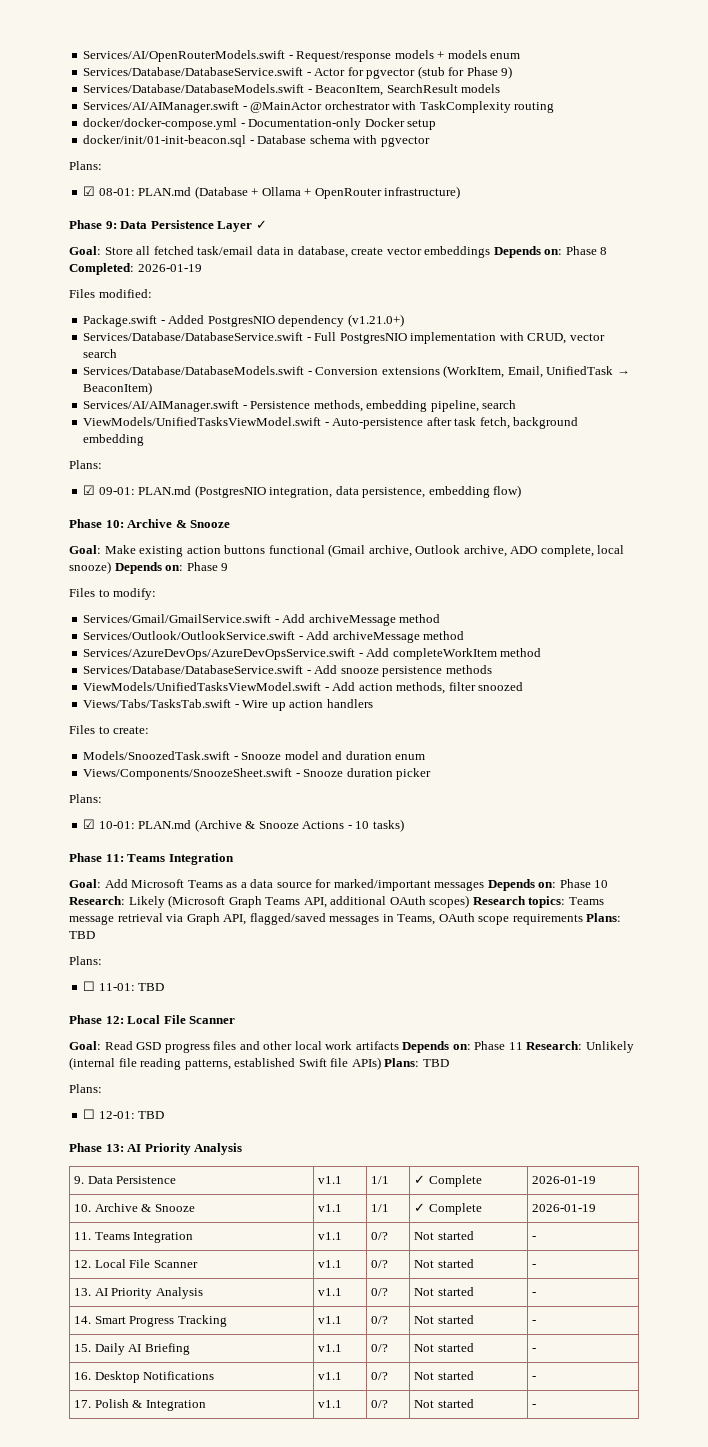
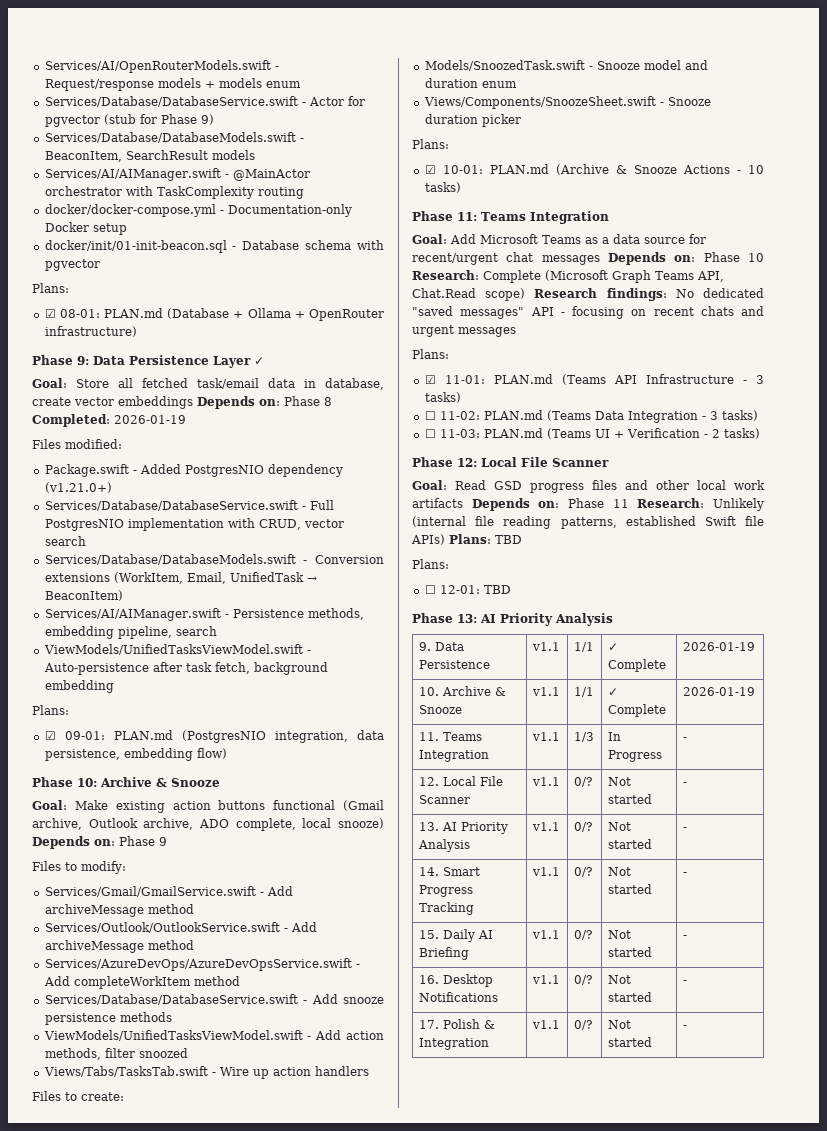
- Goal: Add Microsoft Teams as a data source for marked/important messages Depends on: Phase 10 Research: Likely (Microsoft Graph Teams API, additional OAuth scopes) Research topics: Teams message retrieval via Graph API, flagged/saved messages in Teams, OAuth scope requirements Plans: TBD
+ Goal: Add Microsoft Teams as a data source for recent/urgent chat messages Depends on: Phase 10 Research: Complete (Microsoft Graph Teams API, Chat.Read scope) Research findings: No dedicated "saved messages" API - focusing on recent chats and urgent messages
  Plans:
- ☐ 11-01: TBD
+ ☑ 11-01: PLAN.md (Teams API Infrastructure - 3 tasks)
+ ☐ 11-02: PLAN.md (Teams Data Integration - 3 tasks)
+ ☐ 11-03: PLAN.md (Teams UI + Verification - 2 tasks)
- 11. Teams Integration | v1.1 | 0/? | Not started | -
+ 11. Teams Integration | v1.1 | 1/3 | In Progress | -

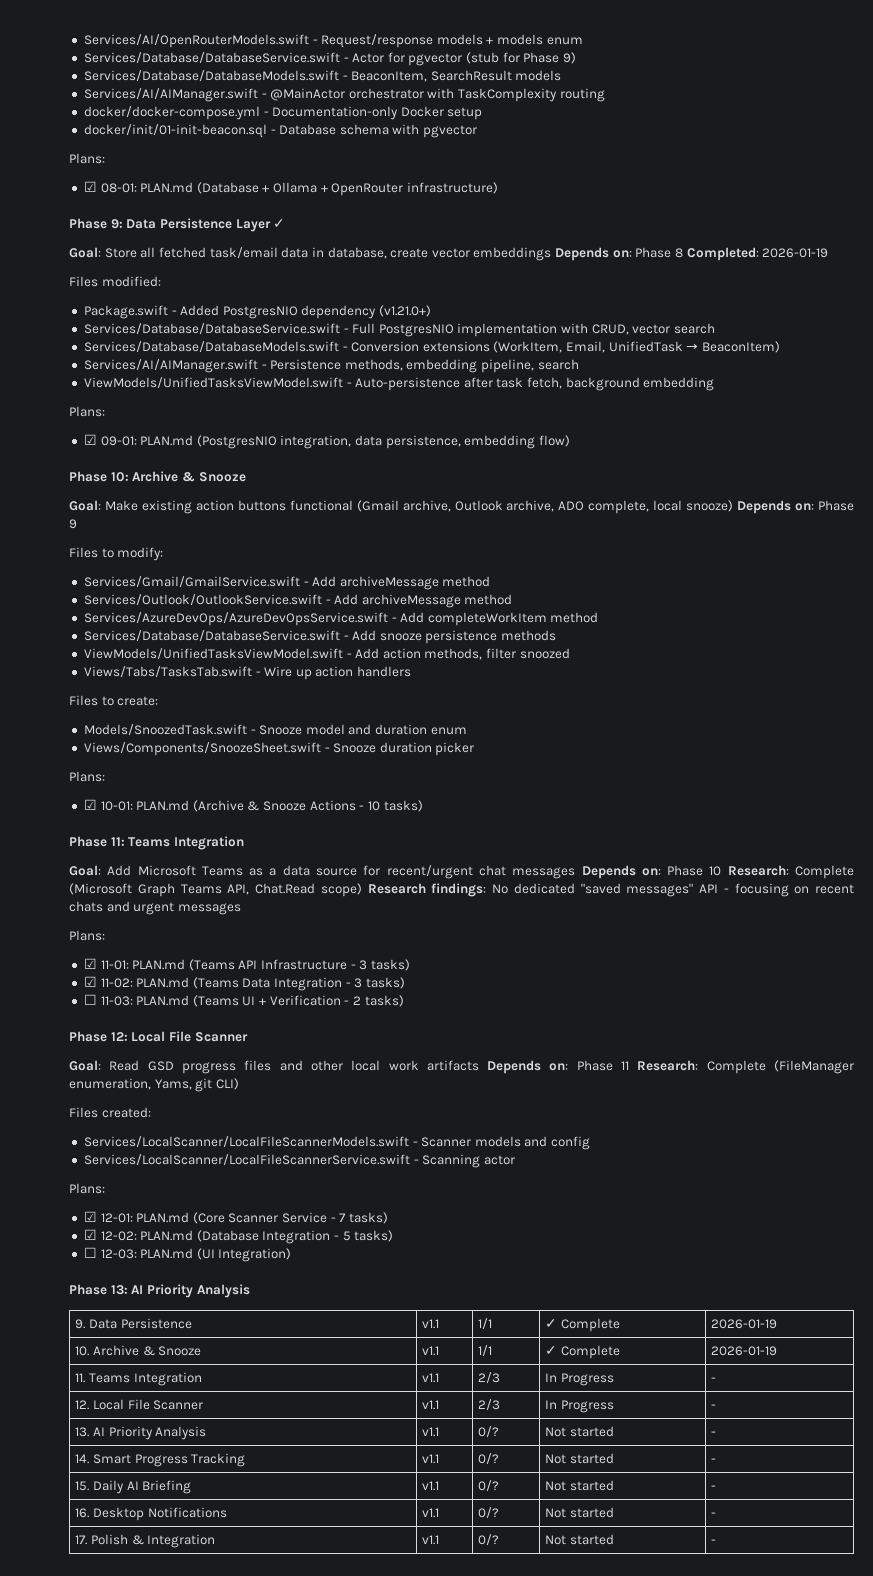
- ☐ 11-02: PLAN.md (Teams Data Integration - 3 tasks)
+ ☑ 11-02: PLAN.md (Teams Data Integration - 3 tasks)
- Goal: Read GSD progress files and other local work artifacts Depends on: Phase 11 Research: Unlikely (internal file reading patterns, established Swift file APIs) Plans: TBD
+ Goal: Read GSD progress files and other local work artifacts Depends on: Phase 11 Research: Complete (FileManager enumeration, Yams, git CLI)
+ Files created:
+ Services/LocalScanner/LocalFileScannerModels.swift - Scanner models and config
+ Services/LocalScanner/LocalFileScannerService.swift - Scanning actor
  Plans:
- ☐ 12-01: TBD
+ ☑ 12-01: PLAN.md (Core Scanner Service - 7 tasks)
+ ☑ 12-02: PLAN.md (Database Integration - 5 tasks)
+ ☐ 12-03: PLAN.md (UI Integration)
- 11. Teams Integration | v1.1 | 1/3 | In Progress | -
+ 11. Teams Integration | v1.1 | 2/3 | In Progress | -
- 12. Local File Scanner | v1.1 | 0/? | Not started | -
+ 12. Local File Scanner | v1.1 | 2/3 | In Progress | -

